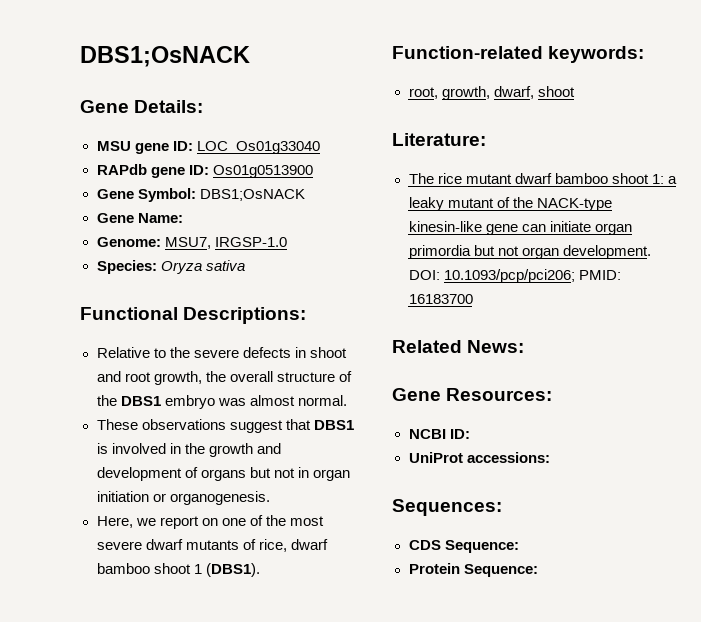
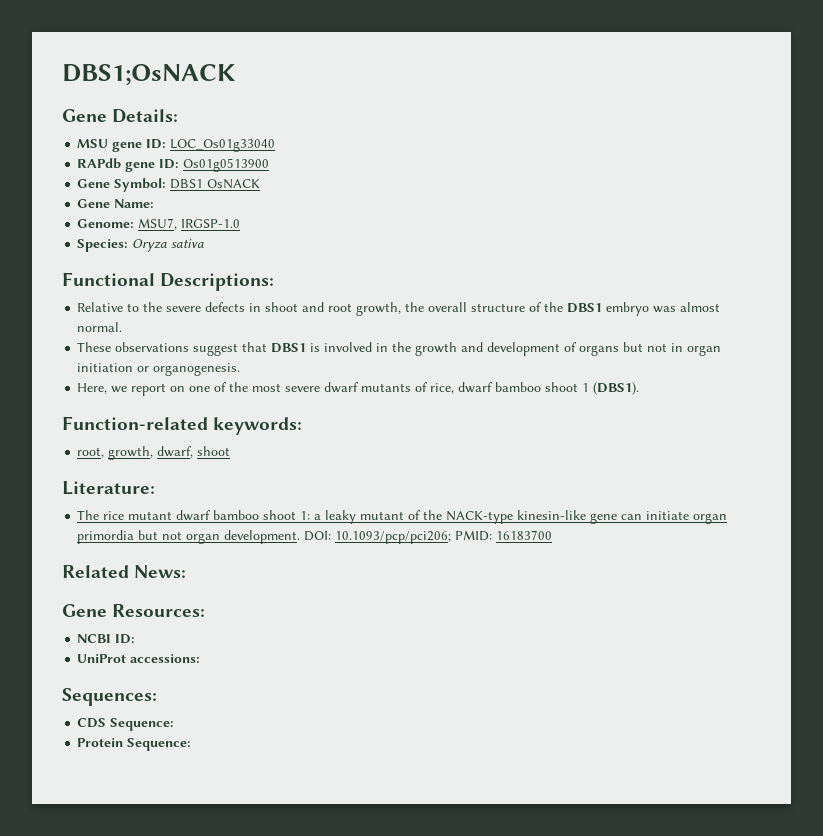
- Gene Symbol: DBS1;OsNACK
+ Gene Symbol: DBS1 OsNACK

